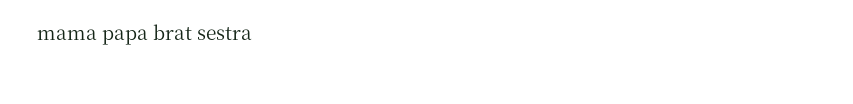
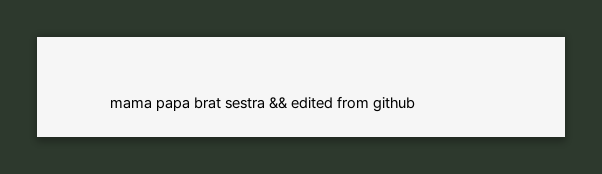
- mama papa brat sestra
+ mama papa brat sestra && edited from github

